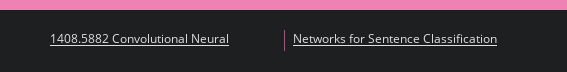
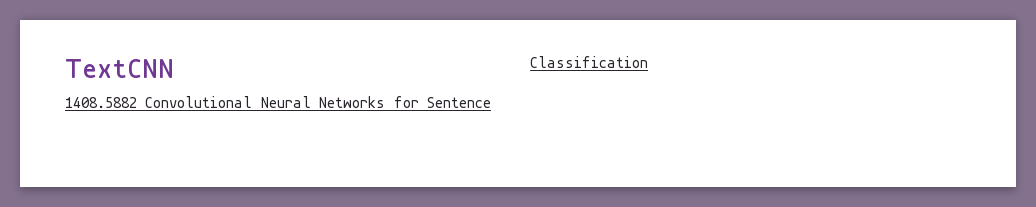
+ TextCNN

